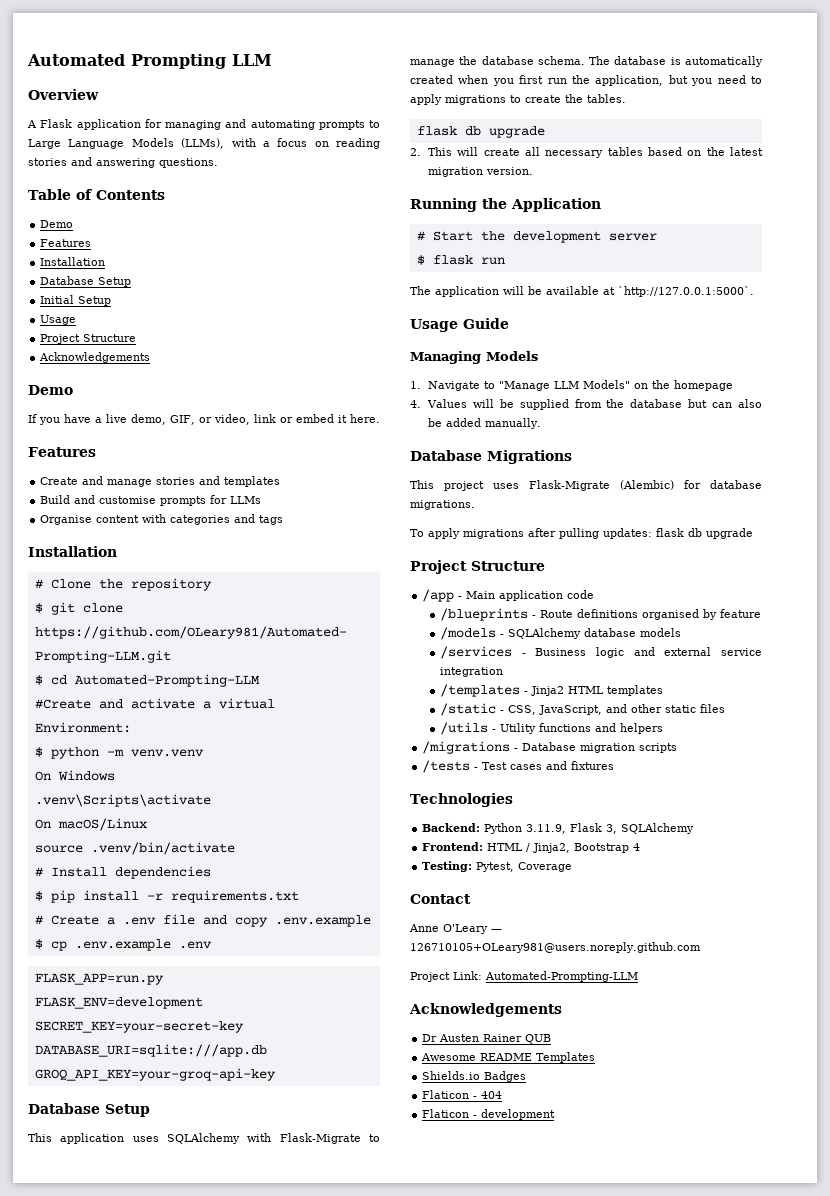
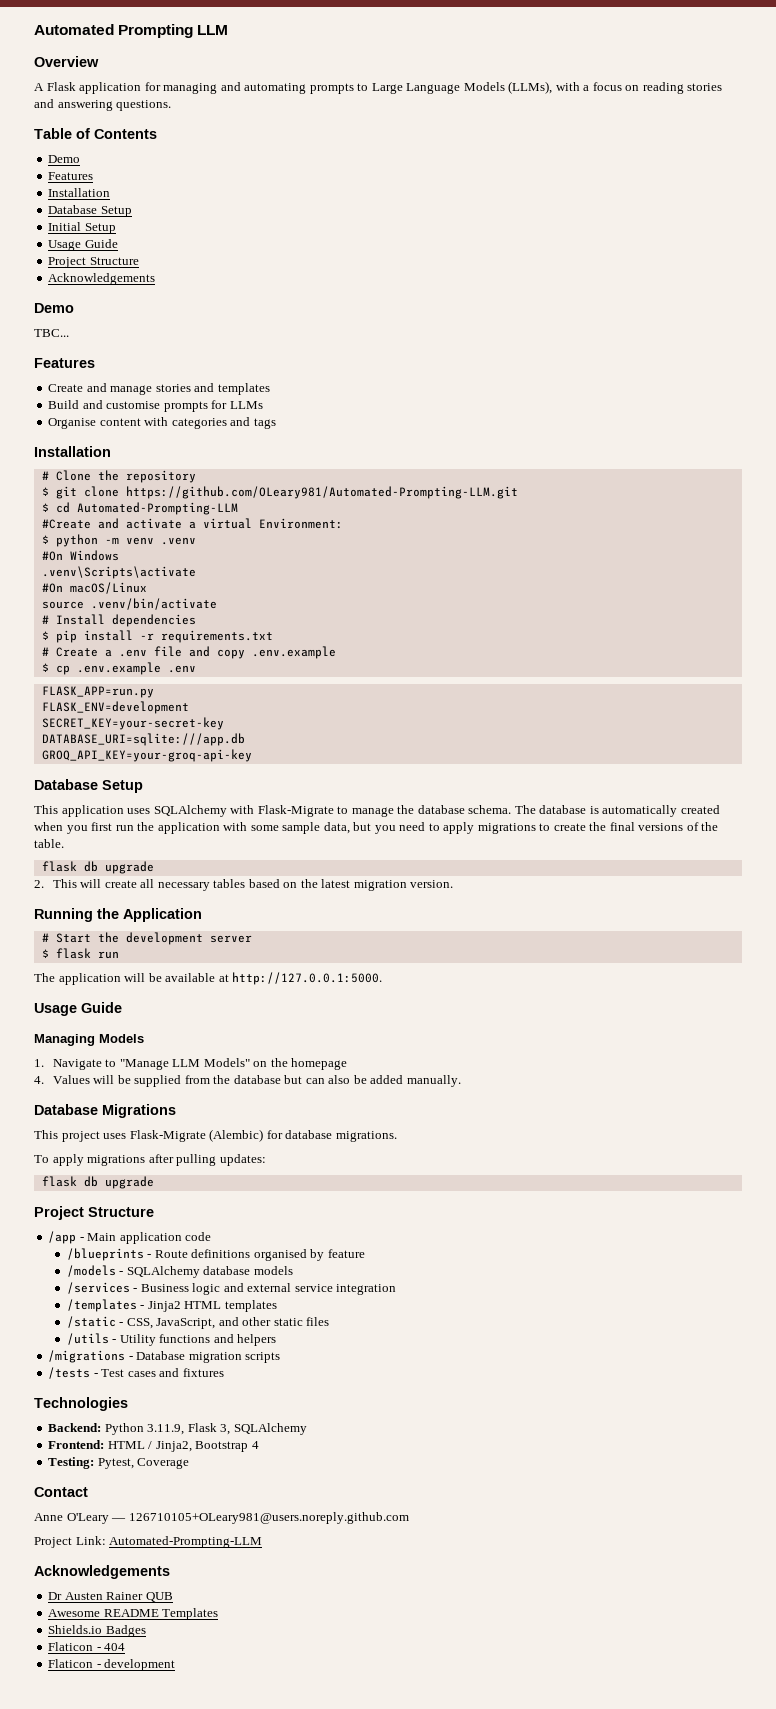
  Initial Setup
- Usage
+ Usage Guide
- If you have a live demo, GIF, or video, link or embed it here.
+ TBC...
- $ python -m venv.venv
- On Windows
+ $ python -m venv .venv
+ #On Windows
- On macOS/Linux
+ #On macOS/Linux
- The database is automatically created when you first run the application, but you need to apply migrations to create the tables.
+ The database is automatically created when you first run the application with some sample data, but you need to apply migrations to create the final versions of the table.
- The application will be available at `http://127.0.0.1:5000`.
+ The application will be available at http://127.0.0.1:5000.
- To apply migrations after pulling updates: flask db upgrade
+ To apply migrations after pulling updates:
+ flask db upgrade

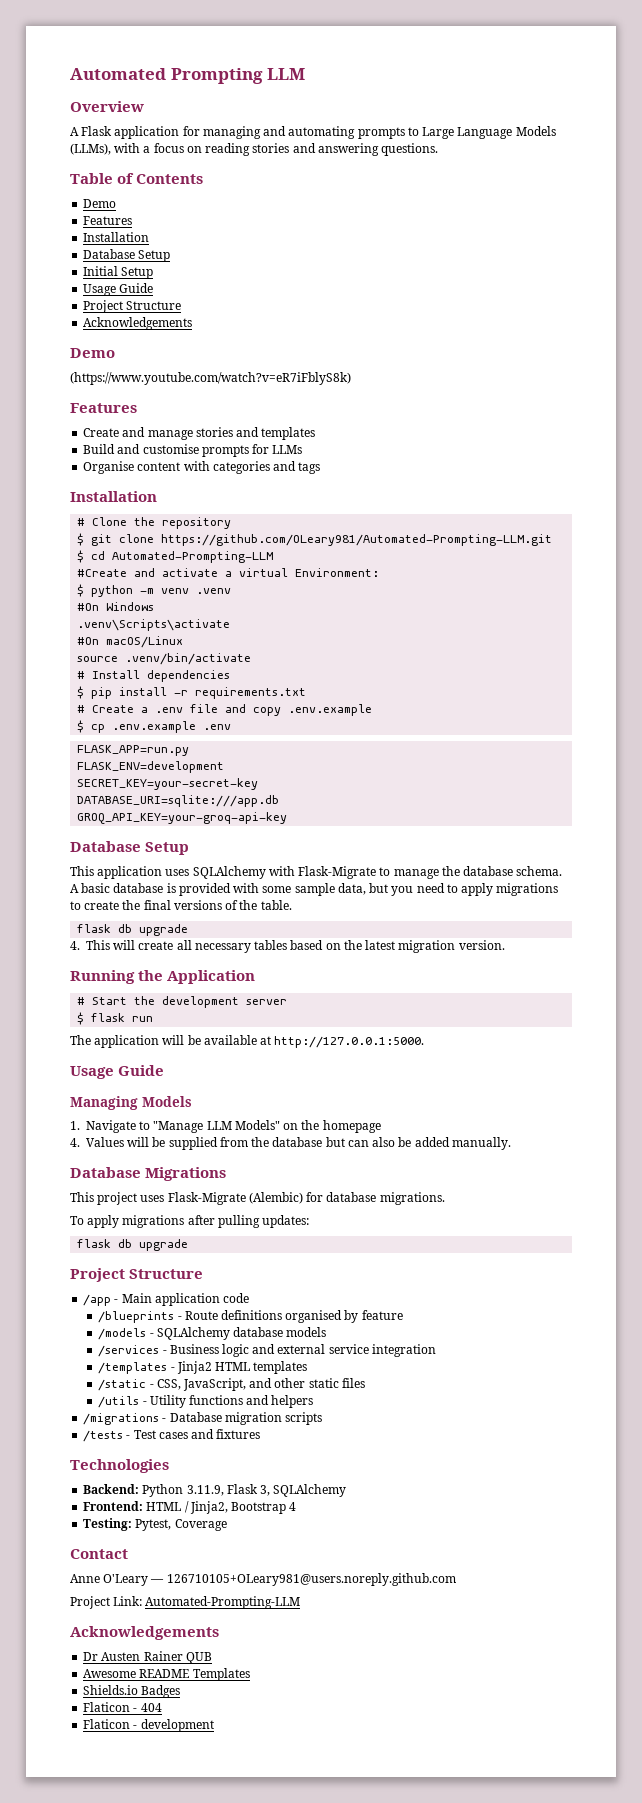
- TBC...
+ (https://www.youtube.com/watch?v=eR7iFblyS8k)
- The database is automatically created when you first run the application with some sample data, but you need to apply migrations to create the final versions of the table.
+ A basic database is provided with some sample data, but you need to apply migrations to create the final versions of the table.
- 2. This will create all necessary tables based on the latest migration version.
+ 4. This will create all necessary tables based on the latest migration version.

